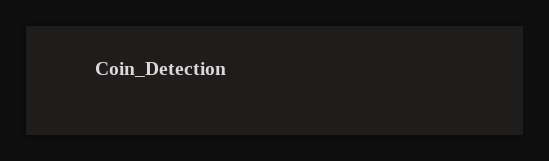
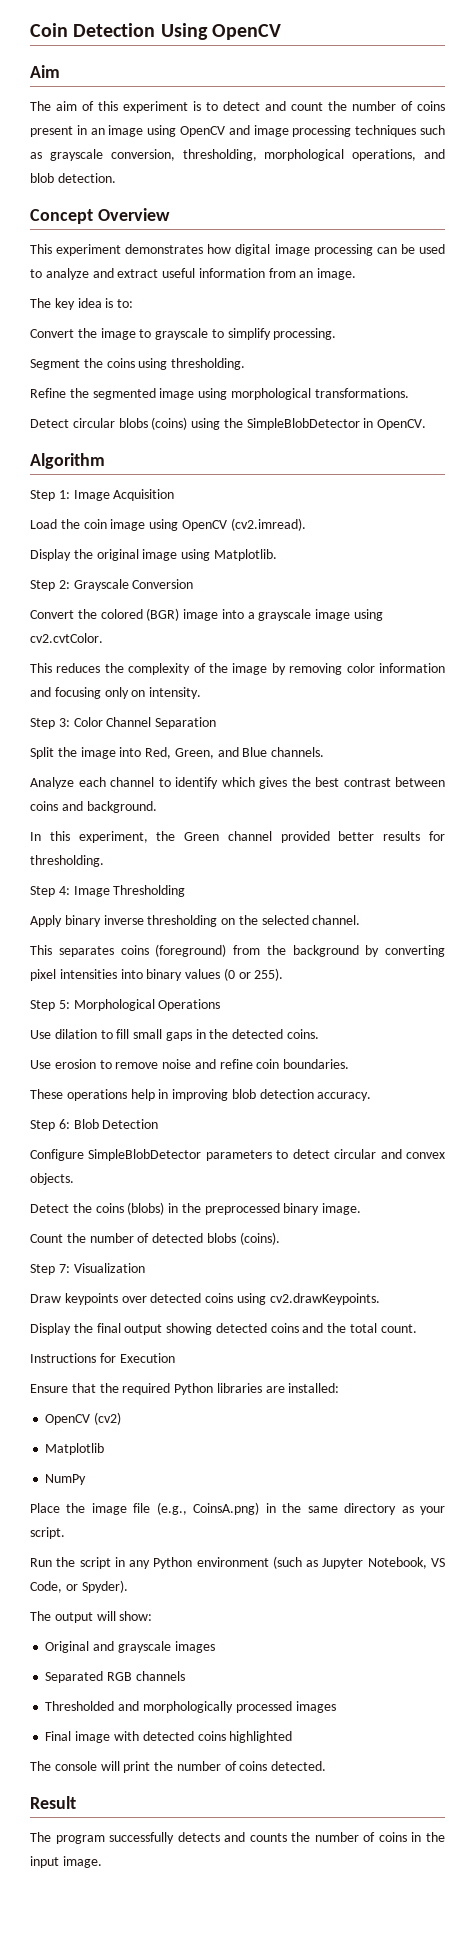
- Coin_Detection
+ Coin Detection Using OpenCV
+ Aim
+ The aim of this experiment is to detect and count the number of coins present in an image using OpenCV and image processing techniques such as grayscale conversion, thresholding, morphological operations, and blob detection.
+ Concept Overview
+ This experiment demonstrates how digital image processing can be used to analyze and extract useful information from an image.
+ The key idea is to:
+ Convert the image to grayscale to simplify processing.
+ Segment the coins using thresholding.
+ Refine the segmented image using morphological transformations.
+ Detect circular blobs (coins) using the SimpleBlobDetector in OpenCV.
+ Algorithm
+ Step 1: Image Acquisition
+ Load the coin image using OpenCV (cv2.imread).
+ Display the original image using Matplotlib.
+ Step 2: Grayscale Conversion
+ Convert the colored (BGR) image into a grayscale image using cv2.cvtColor.
+ This reduces the complexity of the image by removing color information and focusing only on intensity.
+ Step 3: Color Channel Separation
+ Split the image into Red, Green, and Blue channels.
+ Analyze each channel to identify which gives the best contrast between coins and background.
+ In this experiment, the Green channel provided better results for thresholding.
+ Step 4: Image Thresholding
+ Apply binary inverse thresholding on the selected channel.
+ This separates coins (foreground) from the background by converting pixel intensities into binary values (0 or 255).
+ Step 5: Morphological Operations
+ Use dilation to fill small gaps in the detected coins.
+ Use erosion to remove noise and refine coin boundaries.
+ These operations help in improving blob detection accuracy.
+ Step 6: Blob Detection
+ Configure SimpleBlobDetector parameters to detect circular and convex objects.
+ Detect the coins (blobs) in the preprocessed binary image.
+ Count the number of detected blobs (coins).
+ Step 7: Visualization
+ Draw keypoints over detected coins using cv2.drawKeypoints.
+ Display the final output showing detected coins and the total count.
+ Instructions for Execution
+ Ensure that the required Python libraries are installed:
+ OpenCV (cv2)
+ Matplotlib
+ NumPy
+ Place the image file (e.g., CoinsA.png) in the same directory as your script.
+ Run the script in any Python environment (such as Jupyter Notebook, VS Code, or Spyder).
+ The output will show:
+ Original and grayscale images
+ Separated RGB channels
+ Thresholded and morphologically processed images
+ Final image with detected coins highlighted
+ The console will print the number of coins detected.
+ Result
+ The program successfully detects and counts the number of coins in the input image.

